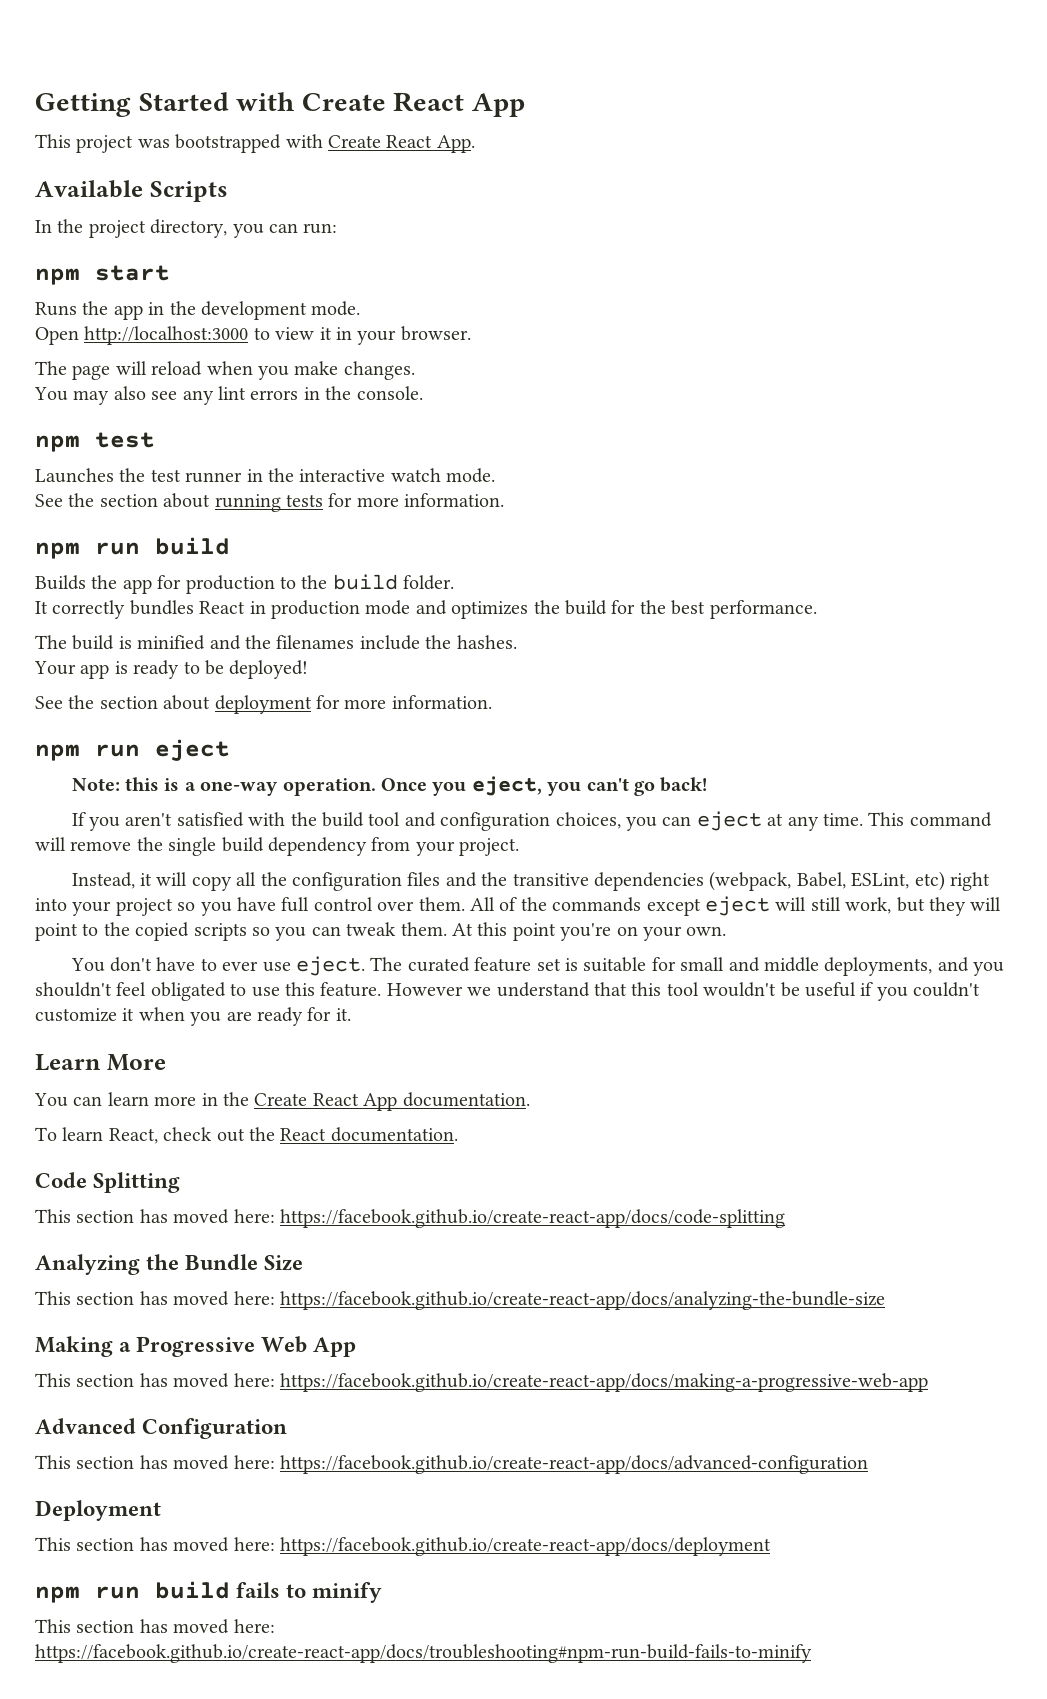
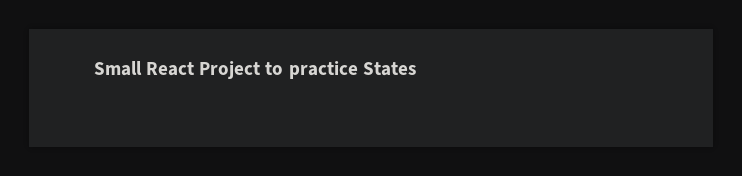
- Getting Started with Create React App
- This project was bootstrapped with Create React App.
- Available Scripts
- In the project directory, you can run:
- npm start
- Runs the app in the development mode.
- Open http://localhost:3000 to view it in your browser.
- The page will reload when you make changes.
- You may also see any lint errors in the console.
- npm test
- Launches the test runner in the interactive watch mode.
- See the section about running tests for more information.
- npm run build
- Builds the app for production to the build folder.
- It correctly bundles React in production mode and optimizes the build for the best performance.
- The build is minified and the filenames include the hashes.
- Your app is ready to be deployed!
- See the section about deployment for more information.
- npm run eject
- Note: this is a one-way operation. Once you eject, you can't go back!
- If you aren't satisfied with the build tool and configuration choices, you can eject at any time. This command will remove the single build dependency from your project.
- Instead, it will copy all the configuration files and the transitive dependencies (webpack, Babel, ESLint, etc) right into your project so you have full control over them. All of the commands except eject will still work, but they will point to the copied scripts so you can tweak them. At this point you're on your own.
- You don't have to ever use eject. The curated feature set is suitable for small and middle deployments, and you shouldn't feel obligated to use this feature. However we understand that this tool wouldn't be useful if you couldn't customize it when you are ready for it.
- Learn More
- You can learn more in the Create React App documentation.
- To learn React, check out the React documentation.
- Code Splitting
- This section has moved here: https://facebook.github.io/create-react-app/docs/code-splitting
- Analyzing the Bundle Size
- This section has moved here: https://facebook.github.io/create-react-app/docs/analyzing-the-bundle-size
- Making a Progressive Web App
- This section has moved here: https://facebook.github.io/create-react-app/docs/making-a-progressive-web-app
- Advanced Configuration
- This section has moved here: https://facebook.github.io/create-react-app/docs/advanced-configuration
- Deployment
- This section has moved here: https://facebook.github.io/create-react-app/docs/deployment
- npm run build fails to minify
- This section has moved here: https://facebook.github.io/create-react-app/docs/troubleshooting#npm-run-build-fails-to-minify
+ Small React Project to practice States

